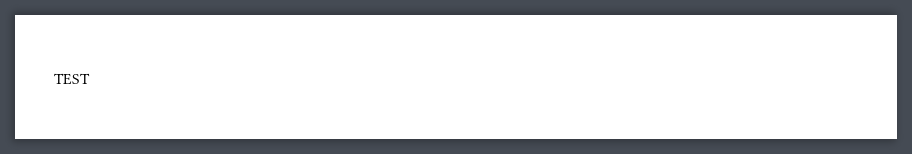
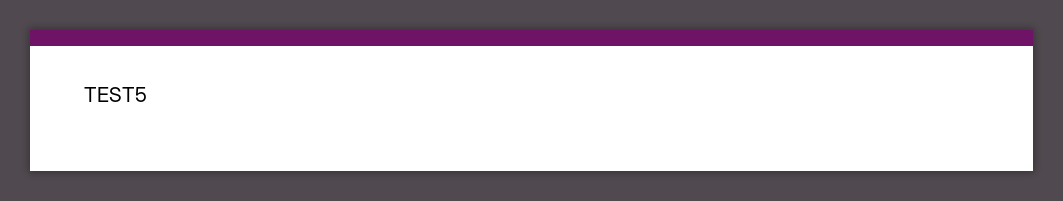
- TEST
+ TEST5

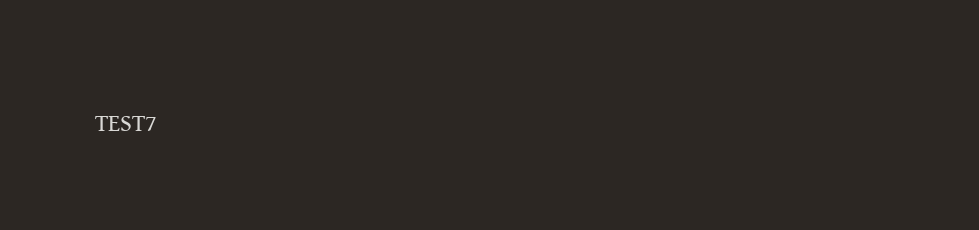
- TEST5
+ TEST7

